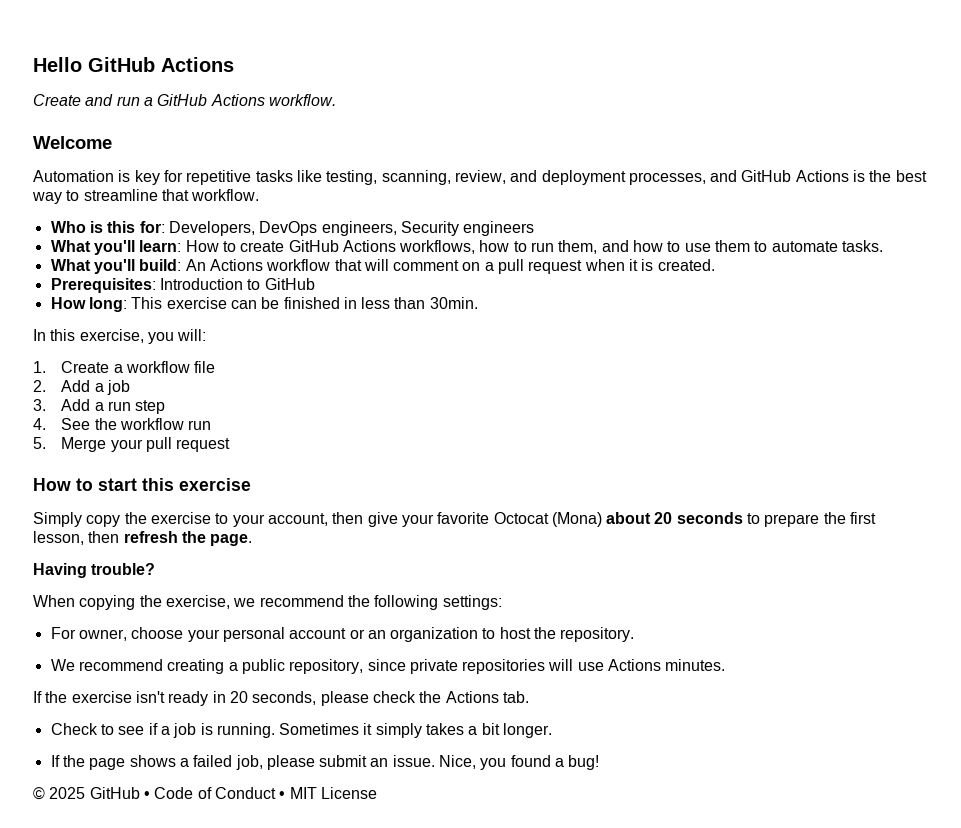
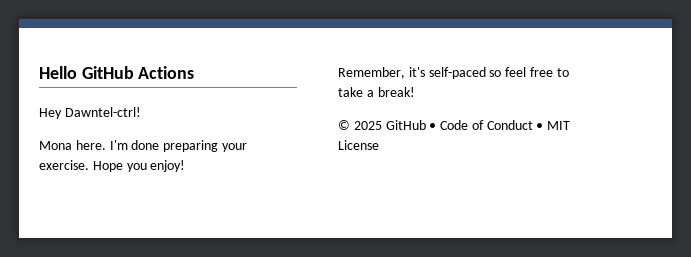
- Create and run a GitHub Actions workflow.
- Welcome
- Automation is key for repetitive tasks like testing, scanning, review, and deployment processes, and GitHub Actions is the best way to streamline that workflow.
- Who is this for: Developers, DevOps engineers, Security engineers
- What you'll learn: How to create GitHub Actions workflows, how to run them, and how to use them to automate tasks.
- What you'll build: An Actions workflow that will comment on a pull request when it is created.
- Prerequisites: Introduction to GitHub
- How long: This exercise can be finished in less than 30min.
- In this exercise, you will:
- 1. Create a workflow file
- 2. Add a job
- 3. Add a run step
- 4. See the workflow run
- 5. Merge your pull request
- How to start this exercise
- Simply copy the exercise to your account, then give your favorite Octocat (Mona) about 20 seconds to prepare the first lesson, then refresh the page.
- Having trouble?
- When copying the exercise, we recommend the following settings:
- For owner, choose your personal account or an organization to host the repository.
- We recommend creating a public repository, since private repositories will use Actions minutes.
- If the exercise isn't ready in 20 seconds, please check the Actions tab.
- Check to see if a job is running. Sometimes it simply takes a bit longer.
- If the page shows a failed job, please submit an issue. Nice, you found a bug!
+ Hey Dawntel-ctrl!
+ Mona here. I'm done preparing your exercise. Hope you enjoy!
+ Remember, it's self-paced so feel free to take a break!

